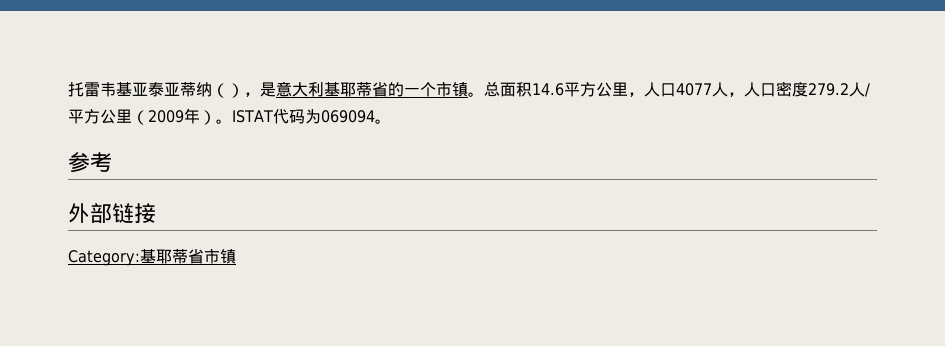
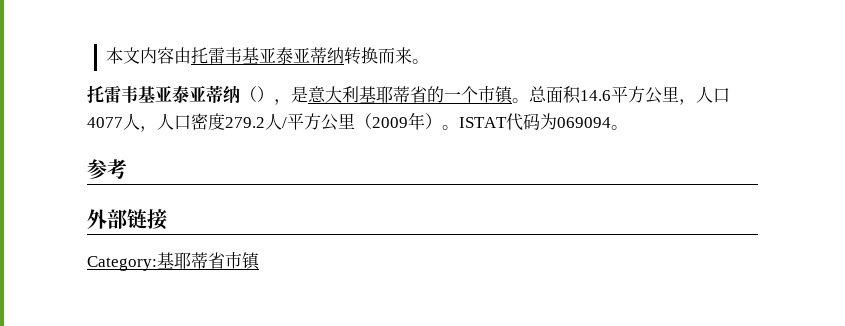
+ 本文内容由托雷韦基亚泰亚蒂纳转换而来。

